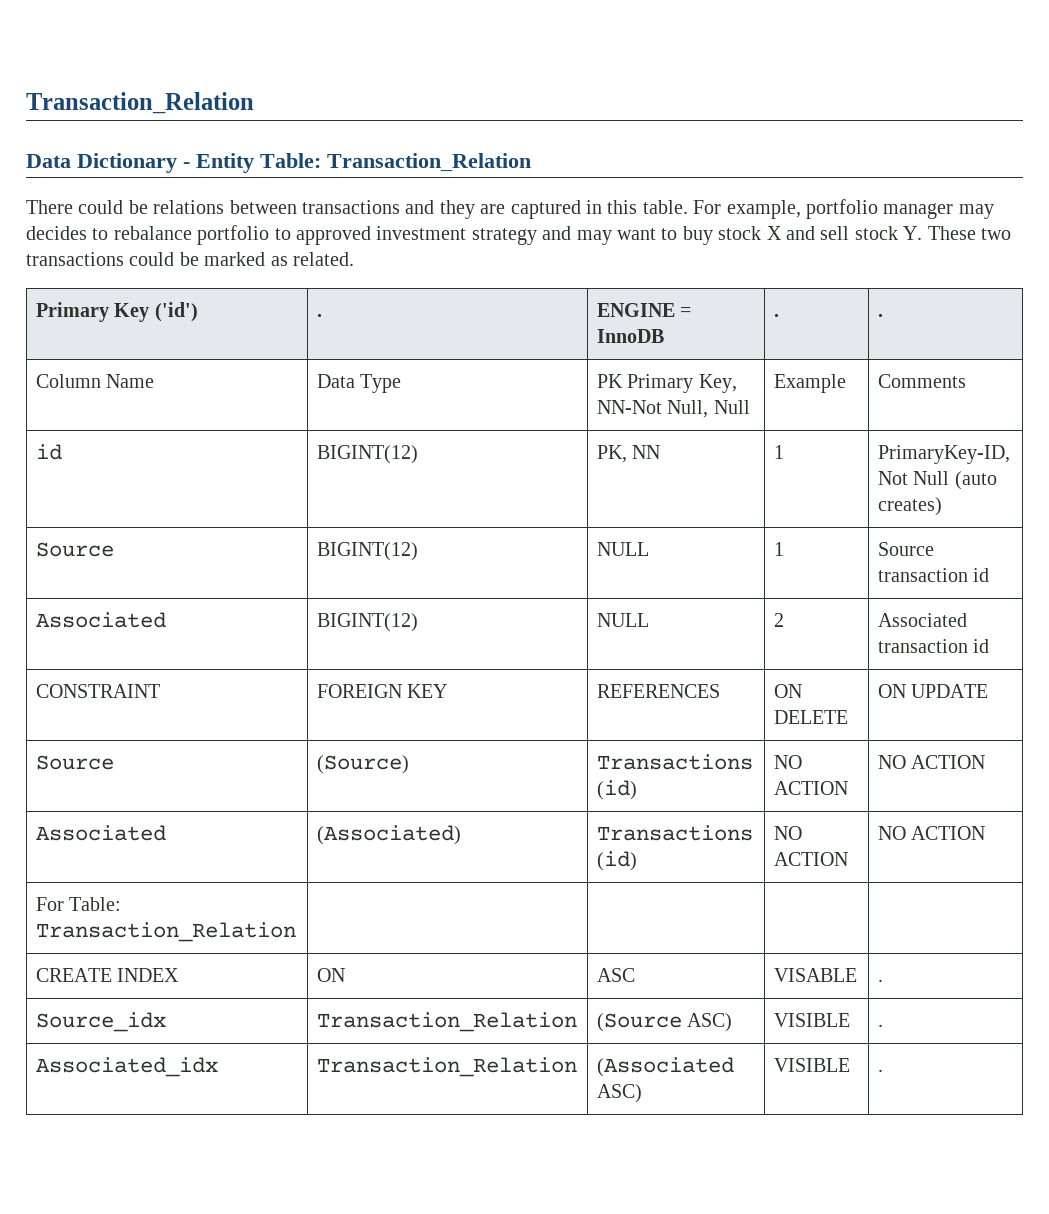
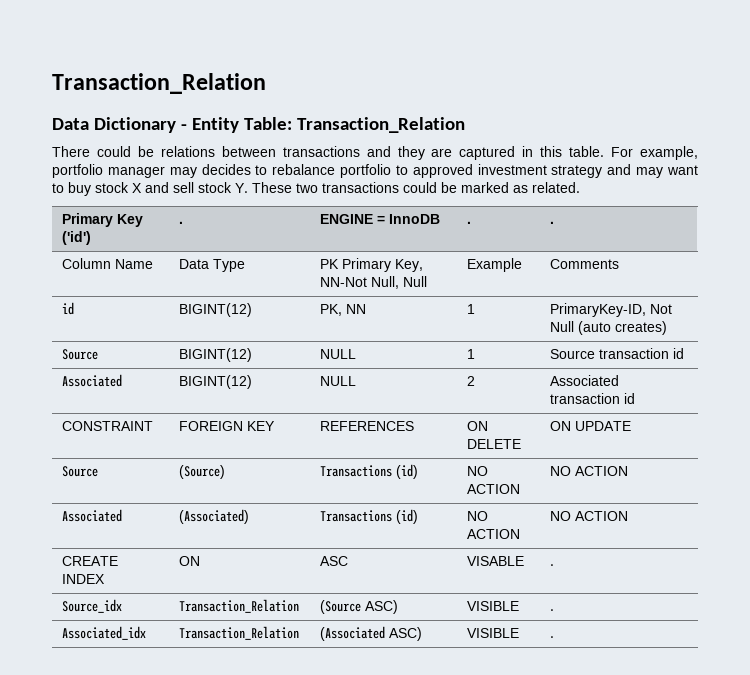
- For Table: Transaction_Relation | | | |

